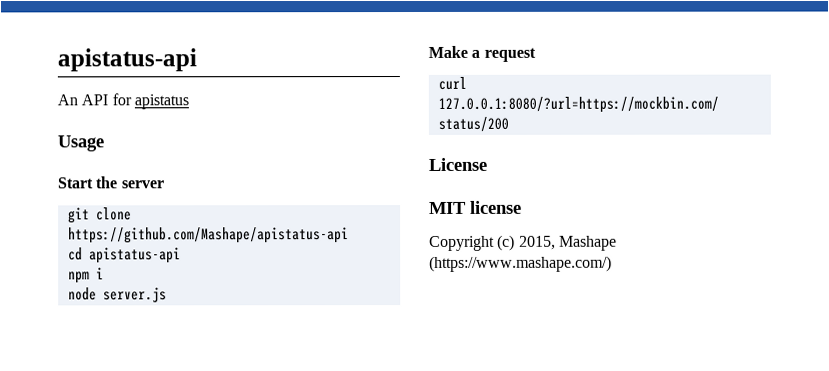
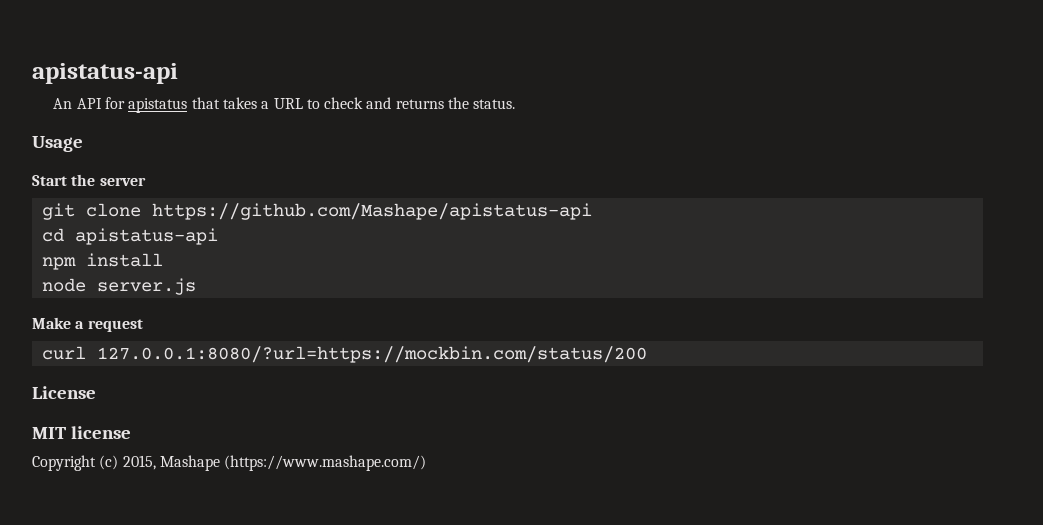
- An API for apistatus
+ An API for apistatus that takes a URL to check and returns the status.
- npm i
+ npm install

